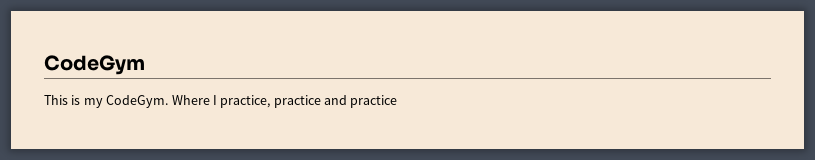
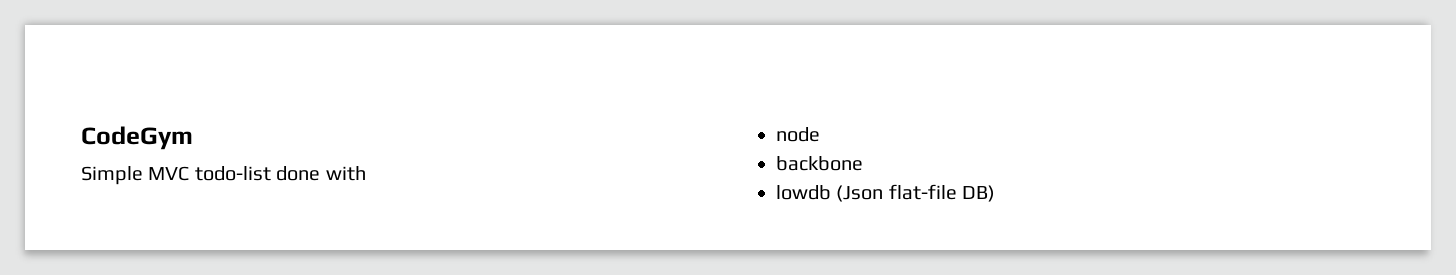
- This is my CodeGym. Where I practice, practice and practice
+ Simple MVC todo-list done with
+ node
+ backbone
+ lowdb (Json flat-file DB)

